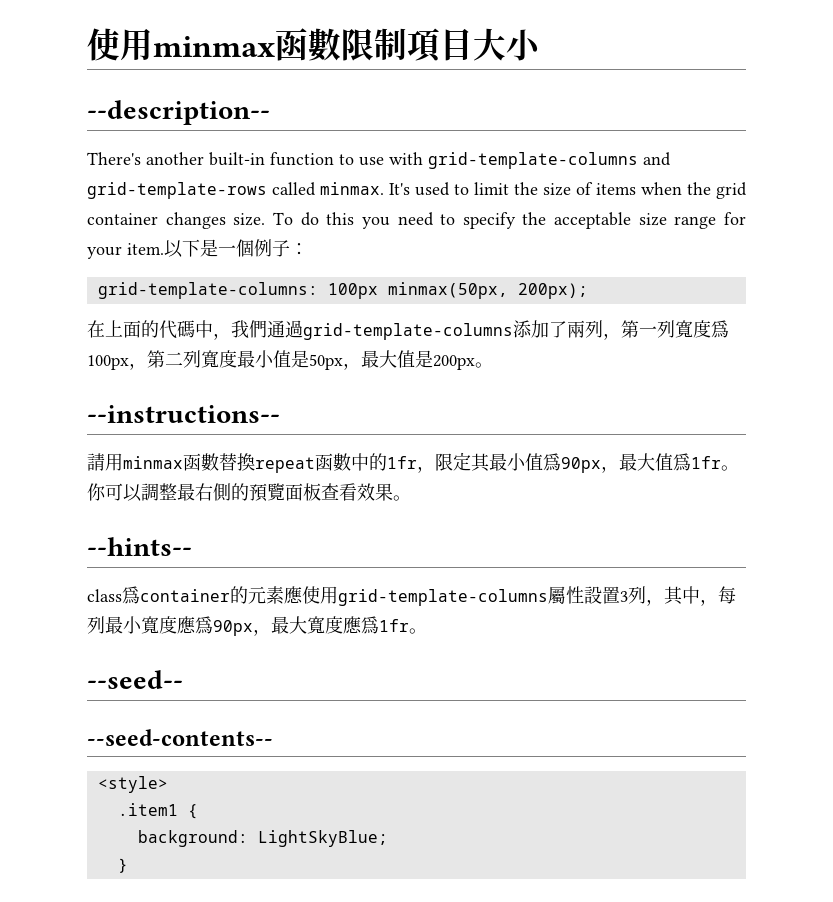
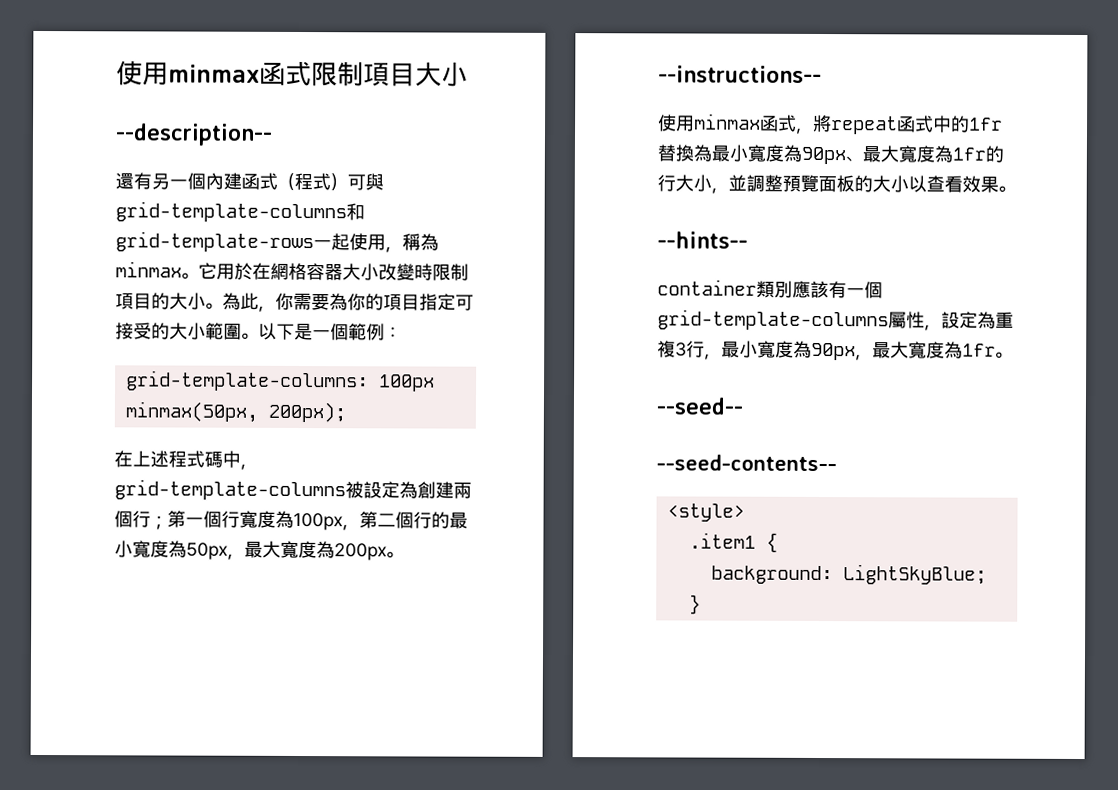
- 使用minmax函數限制項目大小
+ 使用minmax函式限制項目大小
- There's another built-in function to use with grid-template-columns and grid-template-rows called minmax. It's used to limit the size of items when the grid container changes size. To do this you need to specify the acceptable size range for your item.
+ 還有另一個內建函式（程式）可與grid-template-columns和grid-template-rows一起使用，稱為minmax。它用於在網格容器大小改變時限制項目的大小。為此，你需要為你的項目指定可接受的大小範圍。
- 以下是一個例子：
+ 以下是一個範例：
- 在上面的代碼中，我們通過grid-template-columns添加了兩列，第一列寬度爲100px，第二列寬度最小值是50px，最大值是200px。
+ 在上述程式碼中，grid-template-columns被設定為創建兩個行；第一個行寬度為100px，第二個行的最小寬度為50px，最大寬度為200px。
- 請用minmax函數替換repeat函數中的1fr，限定其最小值爲90px，最大值爲1fr。你可以調整最右側的預覽面板查看效果。
+ 使用minmax函式，將repeat函式中的1fr替換為最小寬度為90px、最大寬度為1fr的行大小，並調整預覽面板的大小以查看效果。
  --hints--
- class爲container的元素應使用grid-template-columns屬性設置3列，其中，每列最小寬度應爲90px，最大寬度應爲1fr。
+ container類別應該有一個grid-template-columns屬性，設定為重複3行，最小寬度為90px，最大寬度為1fr。

